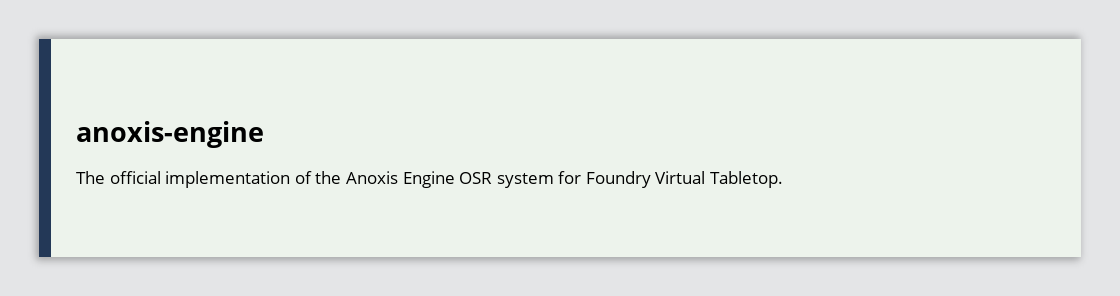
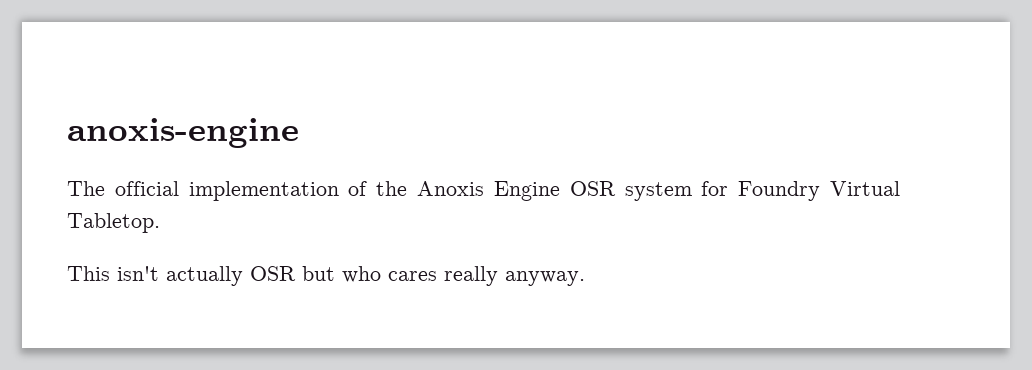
+ This isn't actually OSR but who cares really anyway.

